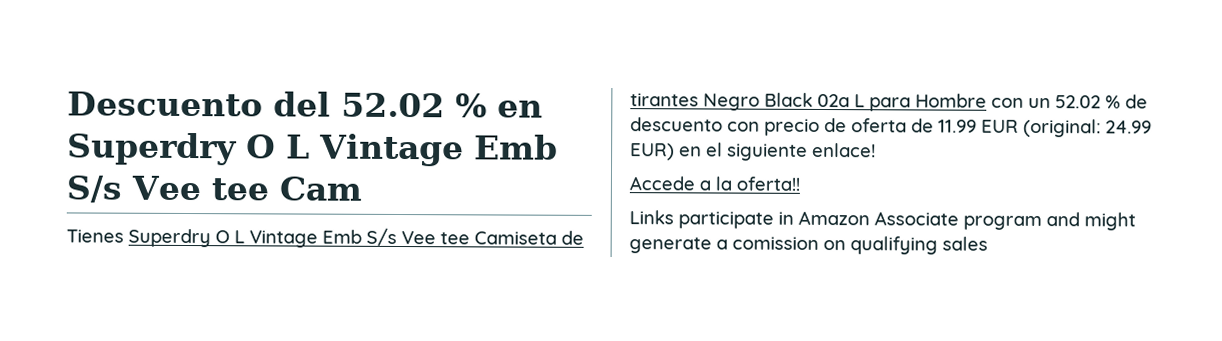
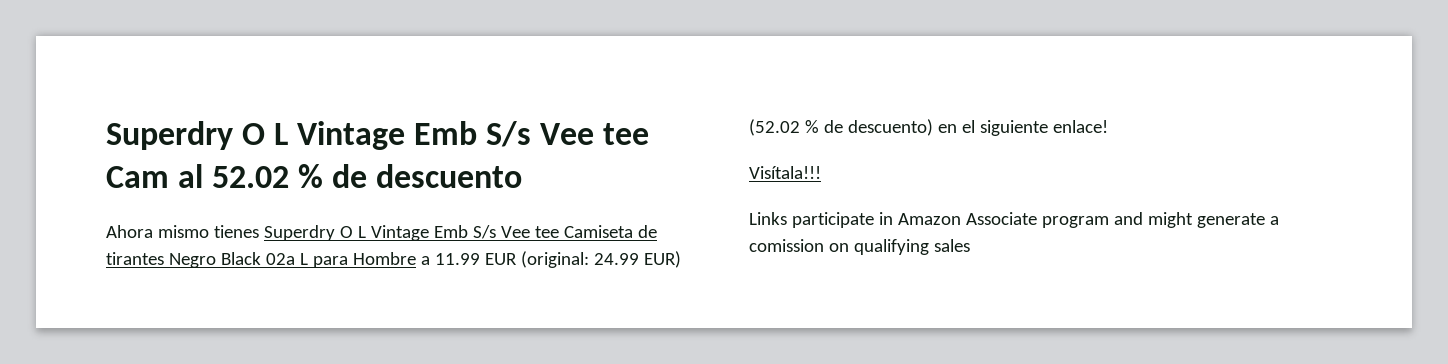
- Descuento del 52.02 % en Superdry O L Vintage Emb S/s Vee tee Cam
- Tienes Superdry O L Vintage Emb S/s Vee tee Camiseta de tirantes Negro Black 02a L para Hombre con un 52.02 % de descuento con precio de oferta de 11.99 EUR (original: 24.99 EUR) en el siguiente enlace!
+ Superdry O L Vintage Emb S/s Vee tee Cam al 52.02 % de descuento
+ Ahora mismo tienes Superdry O L Vintage Emb S/s Vee tee Camiseta de tirantes Negro Black 02a L para Hombre a 11.99 EUR (original: 24.99 EUR) (52.02 % de descuento) en el siguiente enlace!
- Accede a la oferta!!
+ Visítala!!!

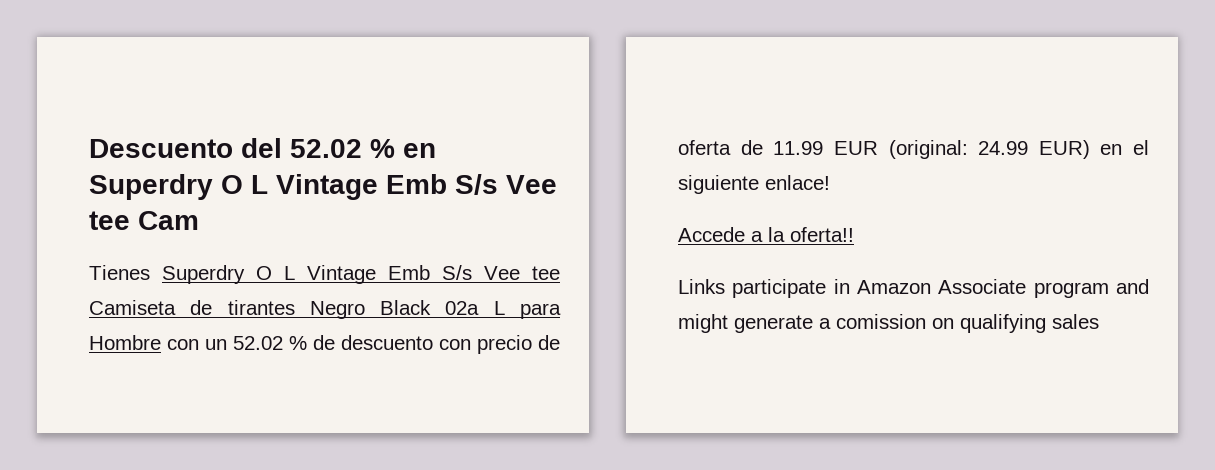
- Superdry O L Vintage Emb S/s Vee tee Cam al 52.02 % de descuento
- Ahora mismo tienes Superdry O L Vintage Emb S/s Vee tee Camiseta de tirantes Negro Black 02a L para Hombre a 11.99 EUR (original: 24.99 EUR) (52.02 % de descuento) en el siguiente enlace!
+ Descuento del 52.02 % en Superdry O L Vintage Emb S/s Vee tee Cam
+ Tienes Superdry O L Vintage Emb S/s Vee tee Camiseta de tirantes Negro Black 02a L para Hombre con un 52.02 % de descuento con precio de oferta de 11.99 EUR (original: 24.99 EUR) en el siguiente enlace!
- Visítala!!!
+ Accede a la oferta!!

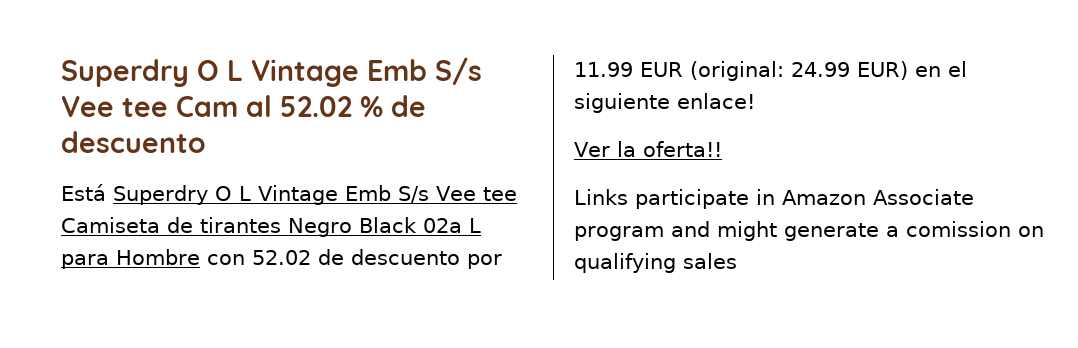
- Descuento del 52.02 % en Superdry O L Vintage Emb S/s Vee tee Cam
- Tienes Superdry O L Vintage Emb S/s Vee tee Camiseta de tirantes Negro Black 02a L para Hombre con un 52.02 % de descuento con precio de oferta de 11.99 EUR (original: 24.99 EUR) en el siguiente enlace!
+ Superdry O L Vintage Emb S/s Vee tee Cam al 52.02 % de descuento
+ Está Superdry O L Vintage Emb S/s Vee tee Camiseta de tirantes Negro Black 02a L para Hombre con 52.02 de descuento por 11.99 EUR (original: 24.99 EUR) en el siguiente enlace!
- Accede a la oferta!!
+ Ver la oferta!!

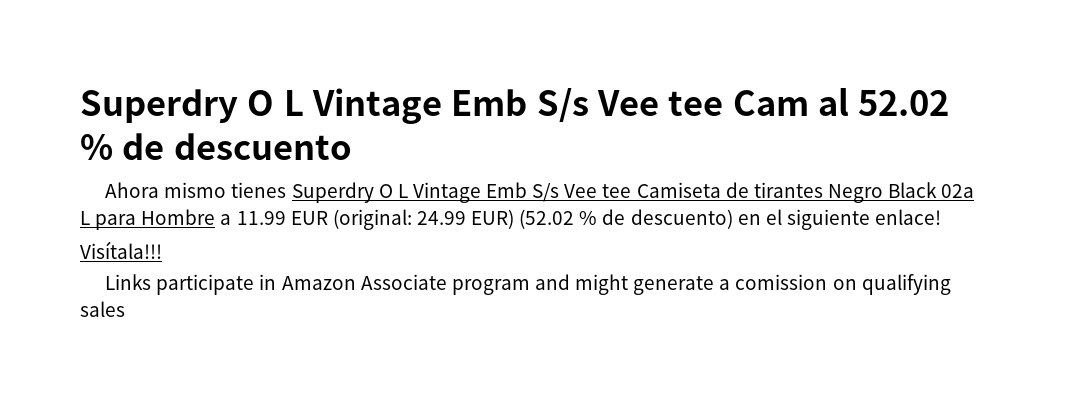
- Está Superdry O L Vintage Emb S/s Vee tee Camiseta de tirantes Negro Black 02a L para Hombre con 52.02 de descuento por 11.99 EUR (original: 24.99 EUR) en el siguiente enlace!
+ Ahora mismo tienes Superdry O L Vintage Emb S/s Vee tee Camiseta de tirantes Negro Black 02a L para Hombre a 11.99 EUR (original: 24.99 EUR) (52.02 % de descuento) en el siguiente enlace!
- Ver la oferta!!
+ Visítala!!!

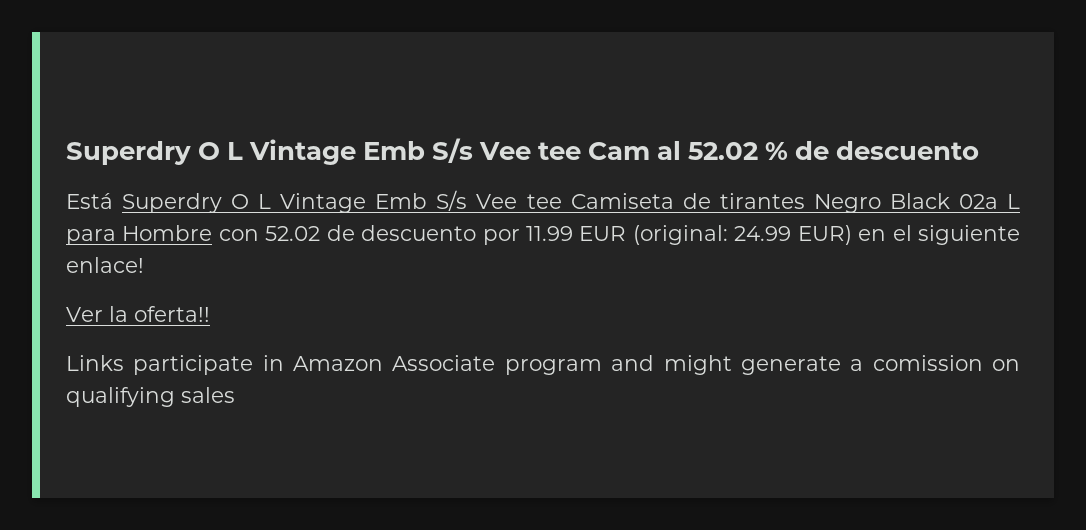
- Ahora mismo tienes Superdry O L Vintage Emb S/s Vee tee Camiseta de tirantes Negro Black 02a L para Hombre a 11.99 EUR (original: 24.99 EUR) (52.02 % de descuento) en el siguiente enlace!
+ Está Superdry O L Vintage Emb S/s Vee tee Camiseta de tirantes Negro Black 02a L para Hombre con 52.02 de descuento por 11.99 EUR (original: 24.99 EUR) en el siguiente enlace!
- Visítala!!!
+ Ver la oferta!!

